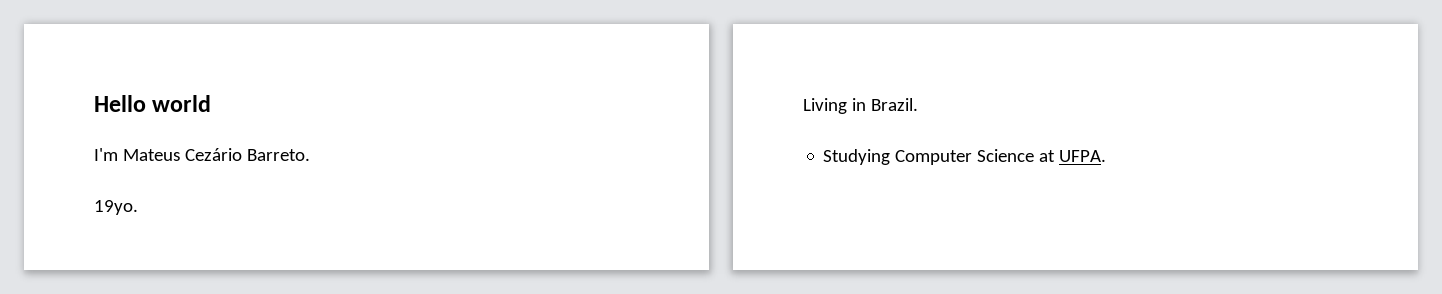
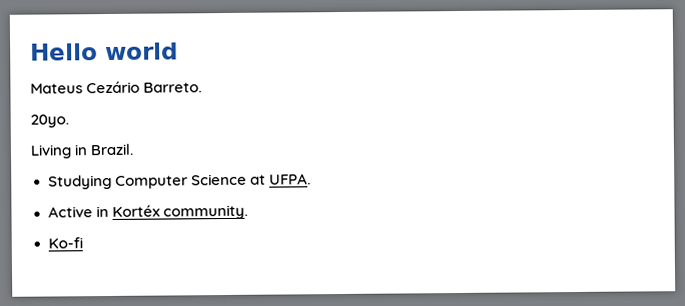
- I'm Mateus Cezário Barreto.
+ Mateus Cezário Barreto.
- 19yo.
+ 20yo.
+ Active in Kortéx community.
+ Ko-fi

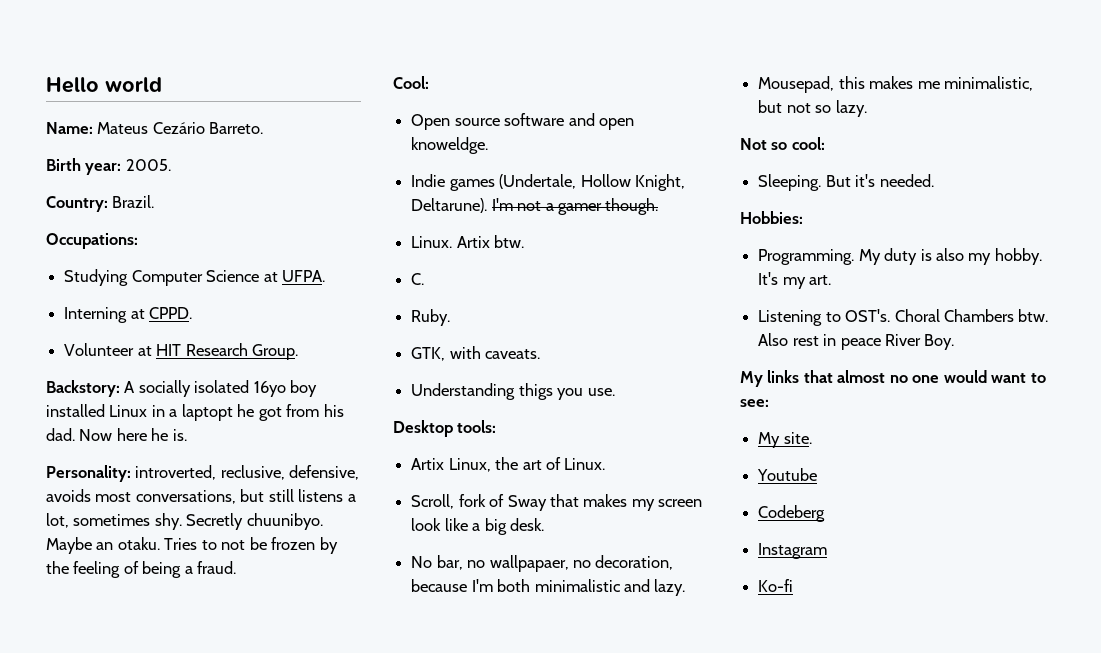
- Mateus Cezário Barreto.
+ Name: Mateus Cezário Barreto.
- 20yo.
- Living in Brazil.
+ Birth year: 2005.
+ Country: Brazil.
+ Occupations:
- Active in Kortéx community.
+ Interning at CPPD.
+ Volunteer at HIT Research Group.
+ Backstory: A socially isolated 16yo boy installed Linux in a laptopt he got from his dad. Now here he is.
+ Personality: introverted, reclusive, defensive, avoids most conversations, but still listens a lot, sometimes shy. Secretly chuunibyo. Maybe an otaku. Tries to not be frozen by the feeling of being a fraud.
+ Cool:
+ Open source software and open knoweldge.
+ Indie games (Undertale, Hollow Knight, Deltarune). I'm not a gamer though.
+ Linux. Artix btw.
+ C.
+ Ruby.
+ GTK, with caveats.
+ Understanding thigs you use.
+ Desktop tools:
+ Artix Linux, the art of Linux.
+ Scroll, fork of Sway that makes my screen look like a big desk.
+ No bar, no wallpapaer, no decoration, because I'm both minimalistic and lazy.
+ Mousepad, this makes me minimalistic, but not so lazy.
+ Not so cool:
+ Sleeping. But it's needed.
+ Hobbies:
+ Programming. My duty is also my hobby. It's my art.
+ Listening to OST's. Choral Chambers btw. Also rest in peace River Boy.
+ My links that almost no one would want to see:
+ My site.
+ Youtube
+ Codeberg
+ Instagram

